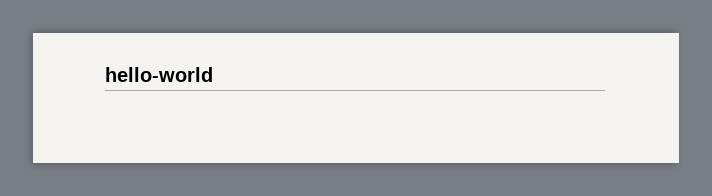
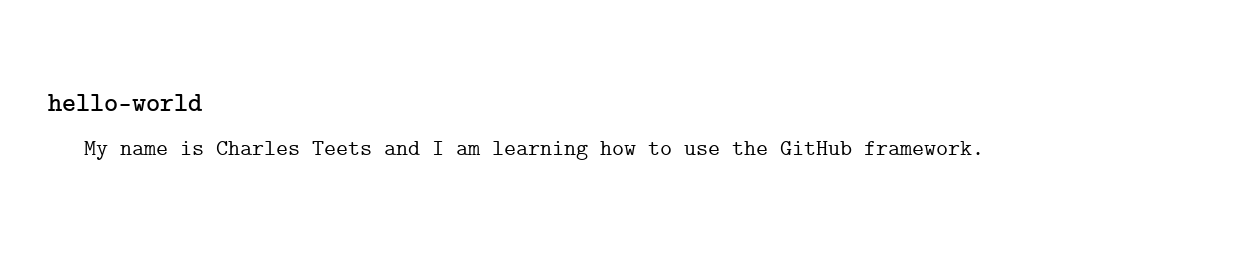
+ My name is Charles Teets and I am learning how to use the GitHub framework.

